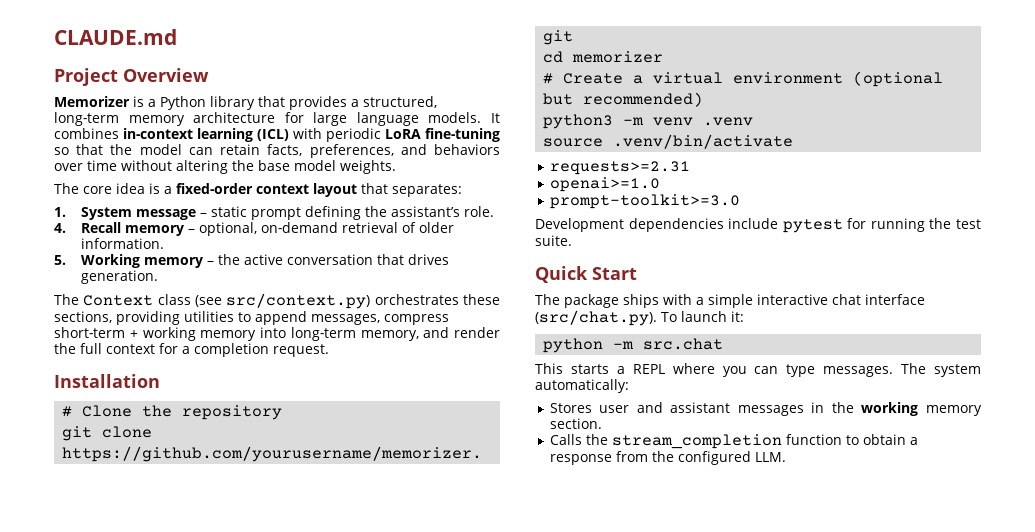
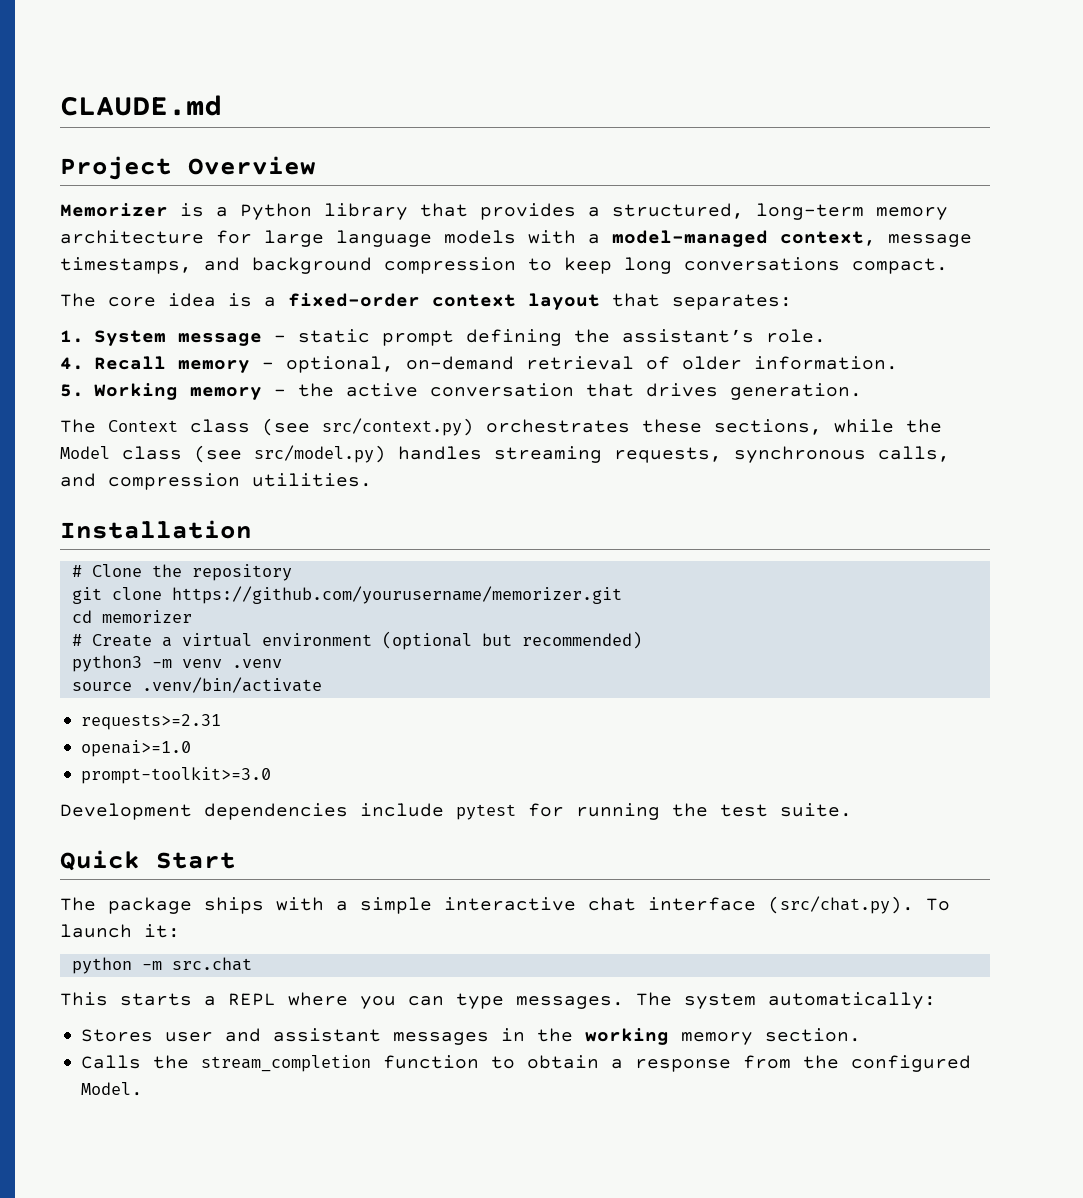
- Memorizer is a Python library that provides a structured, long‑term memory architecture for large language models. It combines in‑context learning (ICL) with periodic LoRA fine‑tuning so that the model can retain facts, preferences, and behaviors over time without altering the base model weights.
+ Memorizer is a Python library that provides a structured, long‑term memory architecture for large language models with a model‑managed context, message timestamps, and background compression to keep long conversations compact.
- The Context class (see src/context.py) orchestrates these sections, providing utilities to append messages, compress short‑term + working memory into long‑term memory, and render the full context for a completion request.
+ The Context class (see src/context.py) orchestrates these sections, while the Model class (see src/model.py) handles streaming requests, synchronous calls, and compression utilities.
- Calls the stream_completion function to obtain a response from the configured LLM.
+ Calls the stream_completion function to obtain a response from the configured Model.

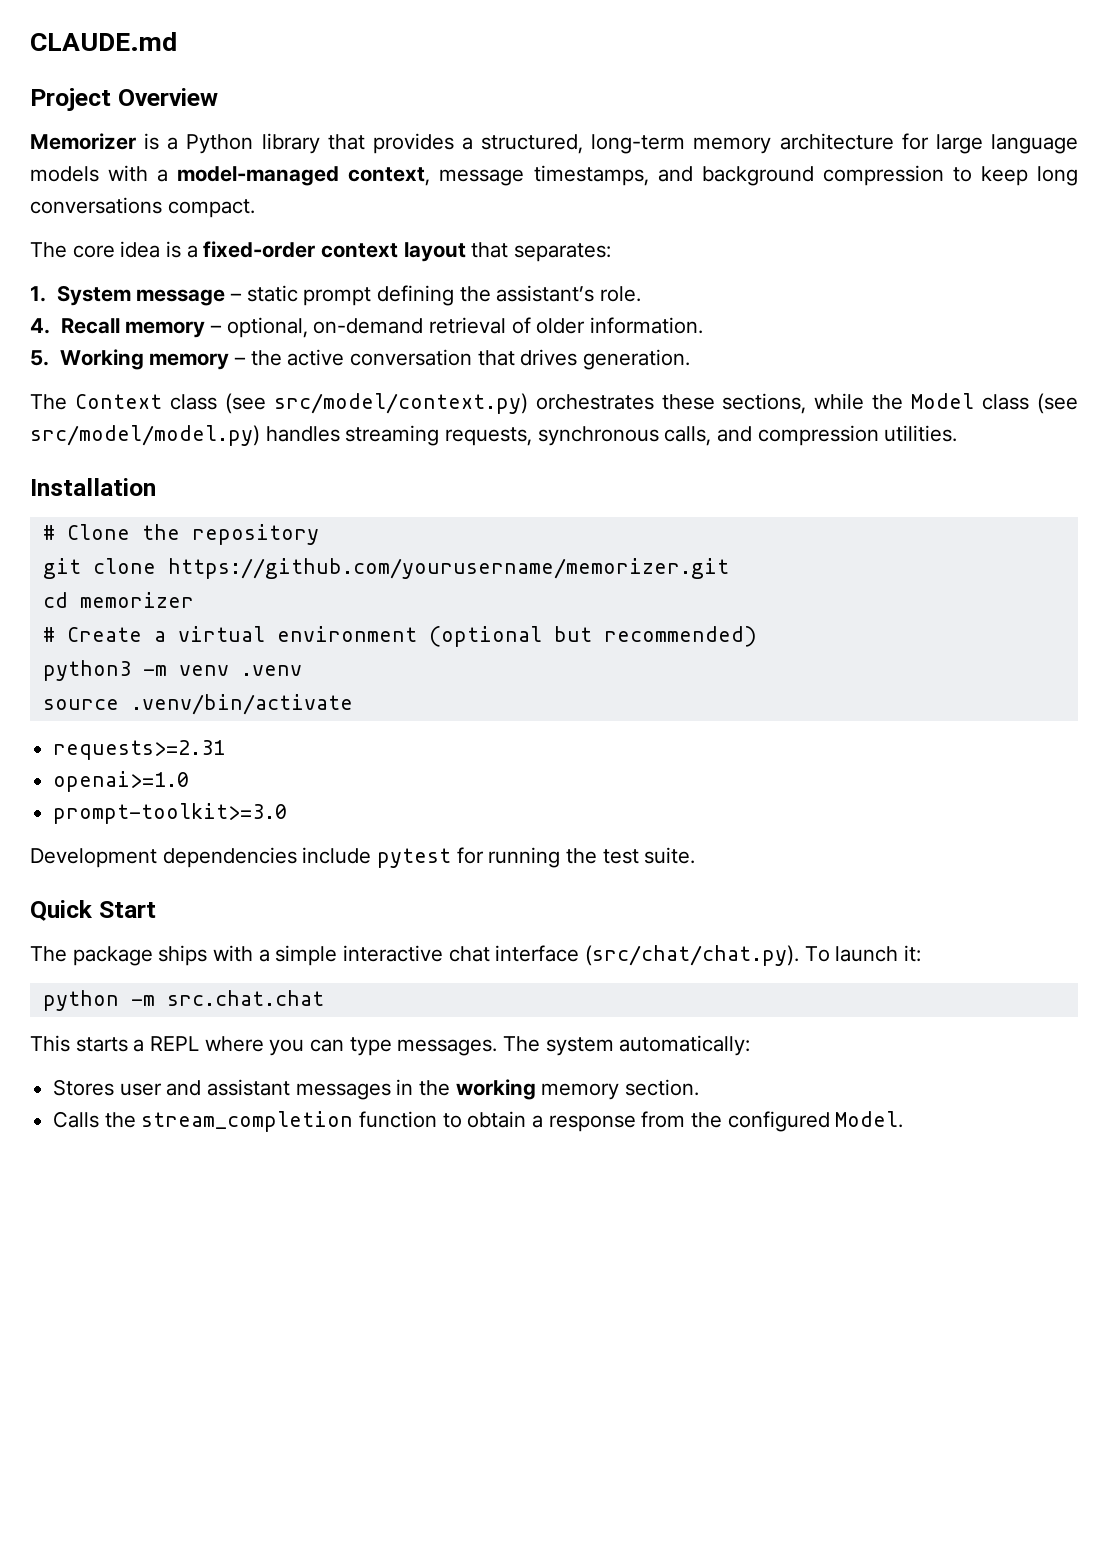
- The Context class (see src/context.py) orchestrates these sections, while the Model class (see src/model.py) handles streaming requests, synchronous calls, and compression utilities.
+ The Context class (see src/model/context.py) orchestrates these sections, while the Model class (see src/model/model.py) handles streaming requests, synchronous calls, and compression utilities.
- The package ships with a simple interactive chat interface (src/chat.py). To launch it:
+ The package ships with a simple interactive chat interface (src/chat/chat.py). To launch it:
- python -m src.chat
+ python -m src.chat.chat

